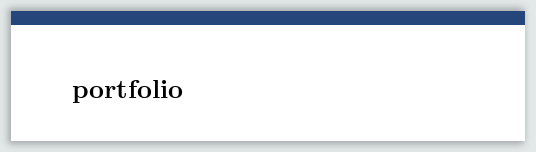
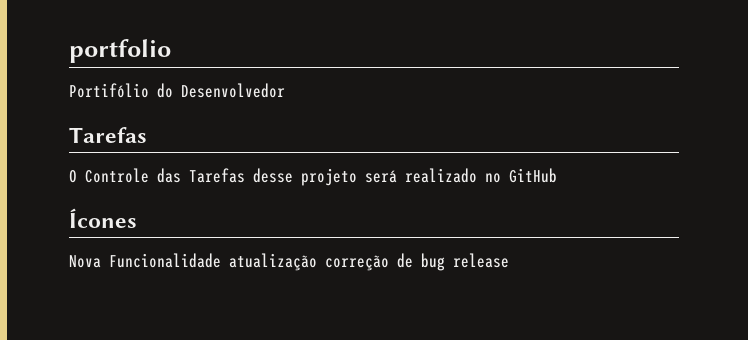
+ Portifólio do Desenvolvedor
+ Tarefas
+ O Controle das Tarefas desse projeto será realizado no GitHub
+ Ícones
+ Nova Funcionalidade atualização correção de bug release

